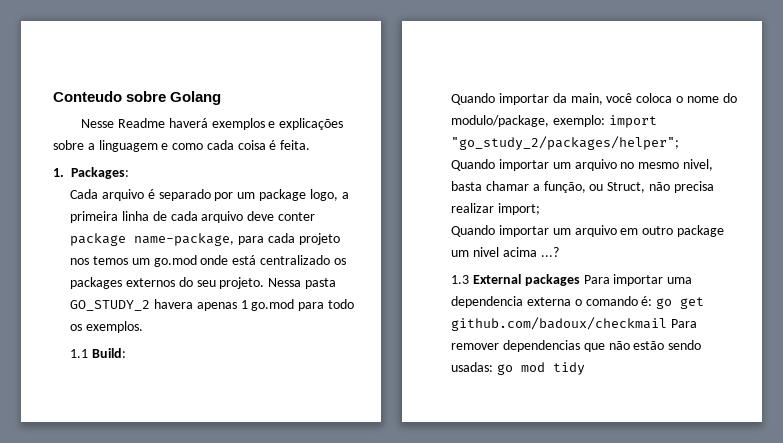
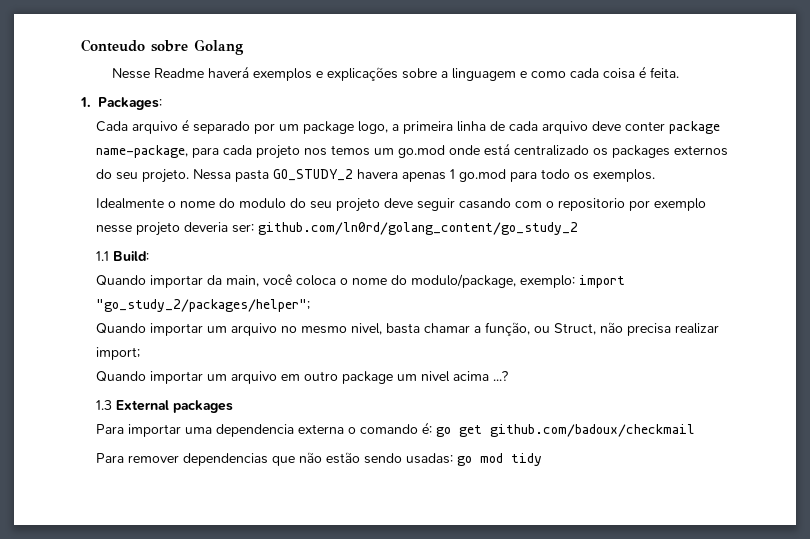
+ Idealmente o nome do modulo do seu projeto deve seguir casando com o repositorio por exemplo nesse projeto deveria ser: github.com/ln0rd/golang_content/go_study_2
- 1.3 External packages Para importar uma dependencia externa o comando é: go get github.com/badoux/checkmail Para remover dependencias que não estão sendo usadas: go mod tidy
+ 1.3 External packages
+ Para importar uma dependencia externa o comando é: go get github.com/badoux/checkmail
+ Para remover dependencias que não estão sendo usadas: go mod tidy

